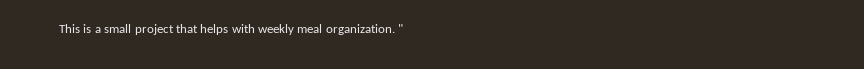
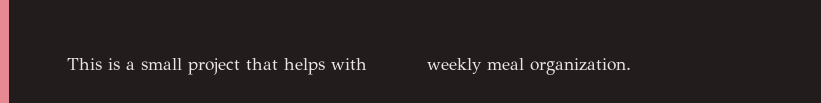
- "

